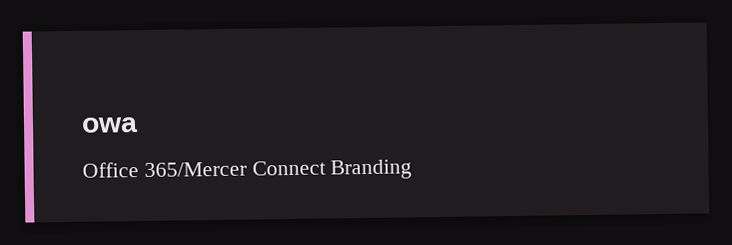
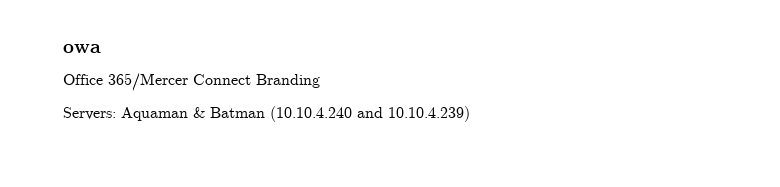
+ Servers: Aquaman & Batman (10.10.4.240 and 10.10.4.239)

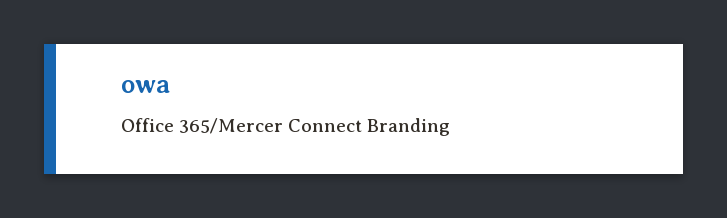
- Servers: Aquaman & Batman (10.10.4.240 and 10.10.4.239)

